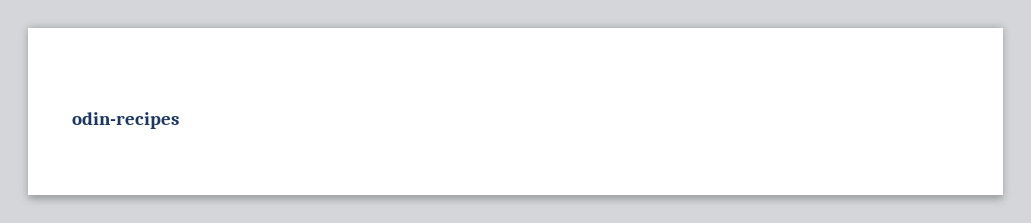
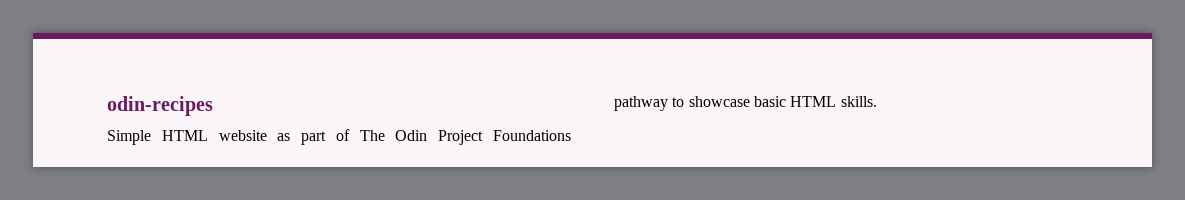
+ Simple HTML website as part of The Odin Project Foundations pathway to showcase basic HTML skills.

